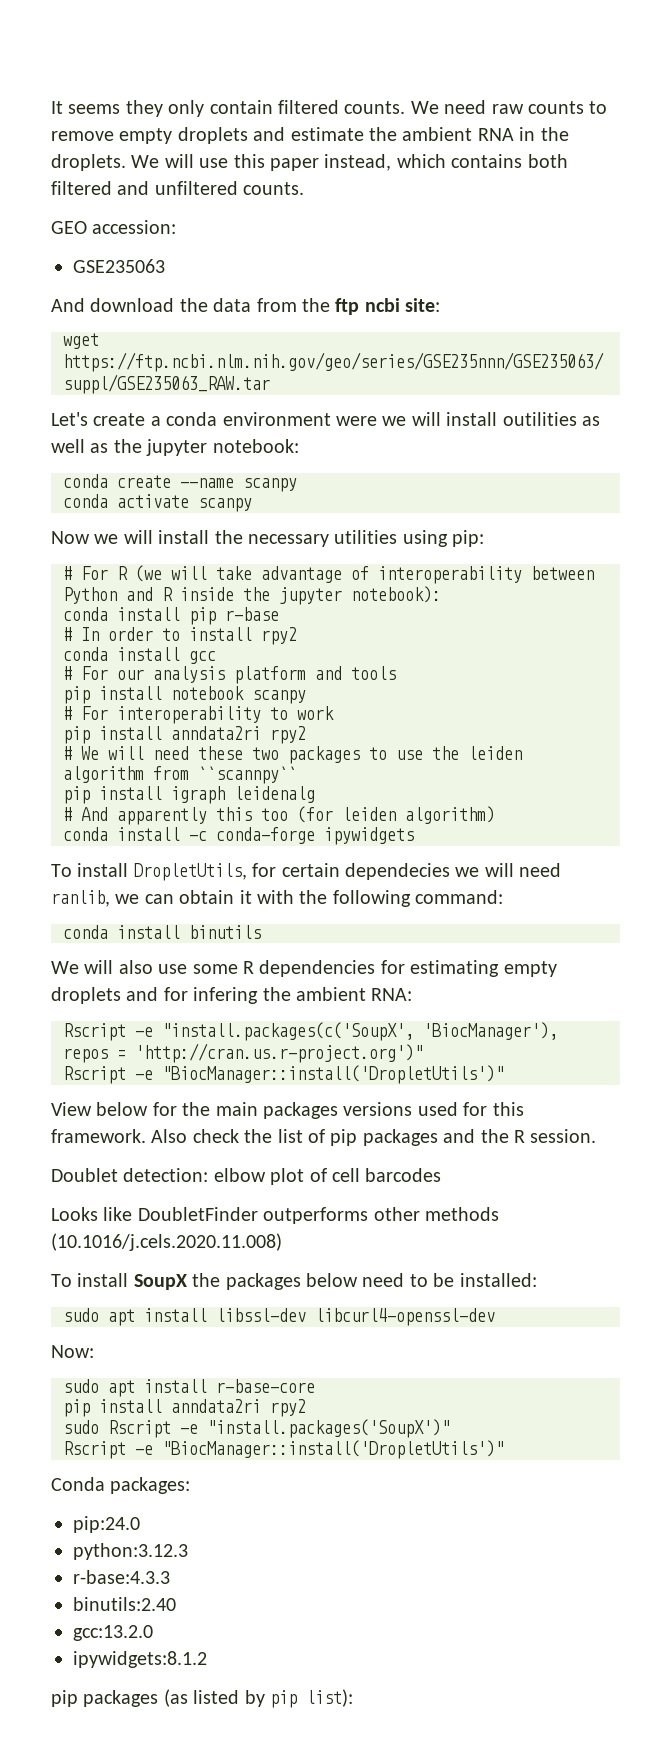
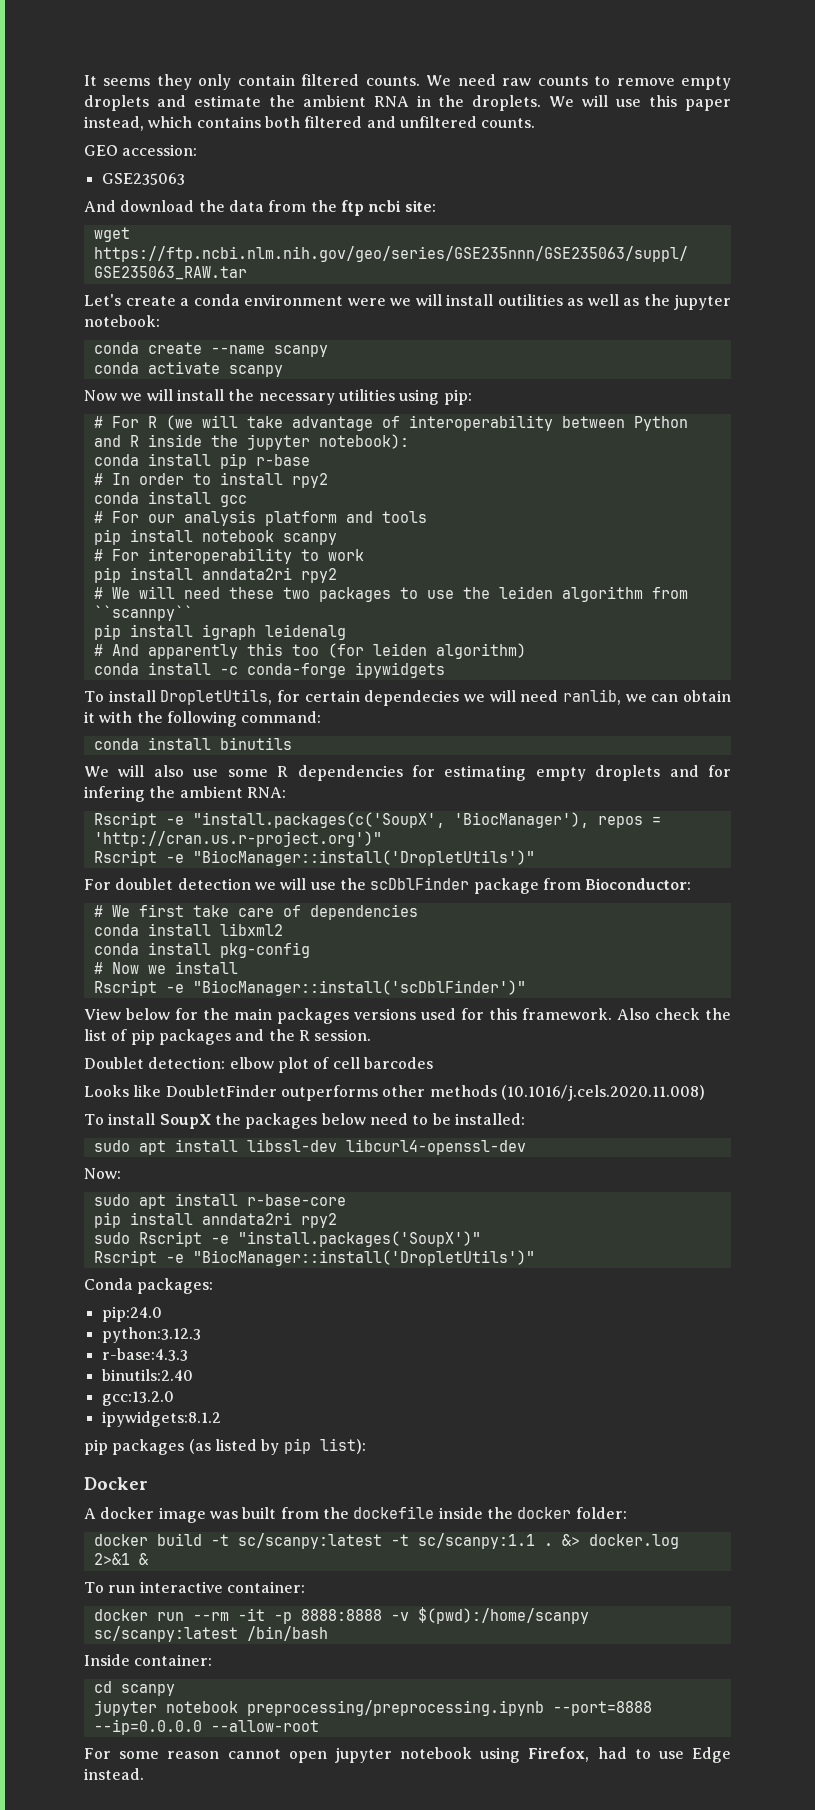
+ For doublet detection we will use the scDblFinder package from Bioconductor:
+ # We first take care of dependencies
+ conda install libxml2
+ conda install pkg-config
+ # Now we install
+ Rscript -e "BiocManager::install('scDblFinder')"
+ Docker
+ A docker image was built from the dockefile inside the docker folder:
+ docker build -t sc/scanpy:latest -t sc/scanpy:1.1 . &> docker.log 2>&1 &
+ To run interactive container:
+ docker run --rm -it -p 8888:8888 -v $(pwd):/home/scanpy sc/scanpy:latest /bin/bash
+ Inside container:
+ cd scanpy
+ jupyter notebook preprocessing/preprocessing.ipynb --port=8888 --ip=0.0.0.0 --allow-root
+ For some reason cannot open jupyter notebook using Firefox, had to use Edge instead.

